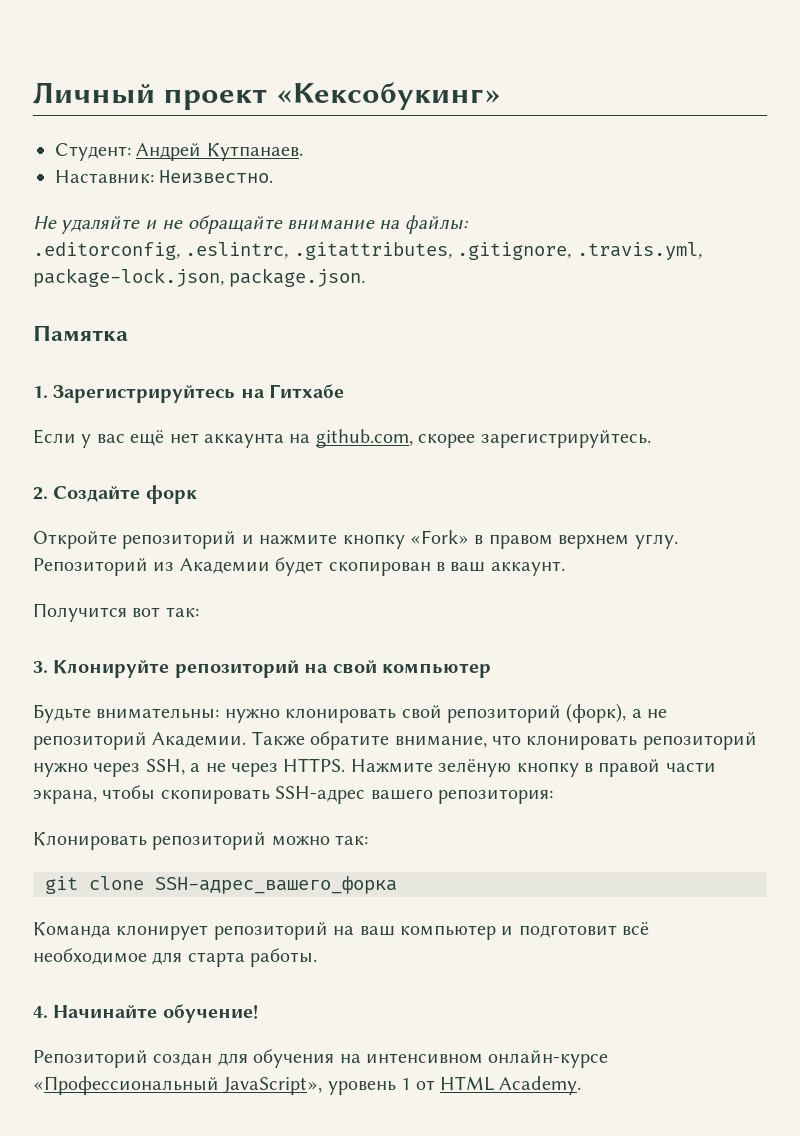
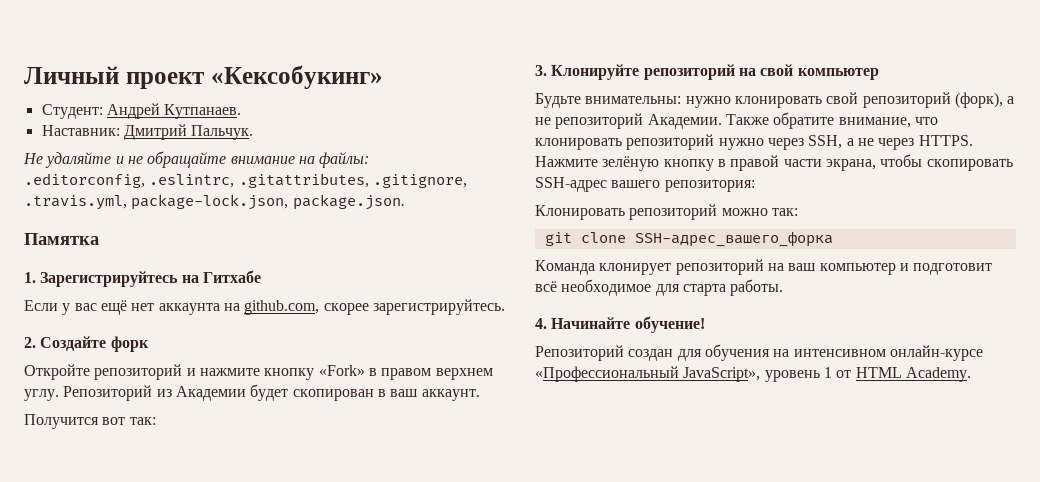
- Наставник: Неизвестно.
+ Наставник: Дмитрий Пальчук.

